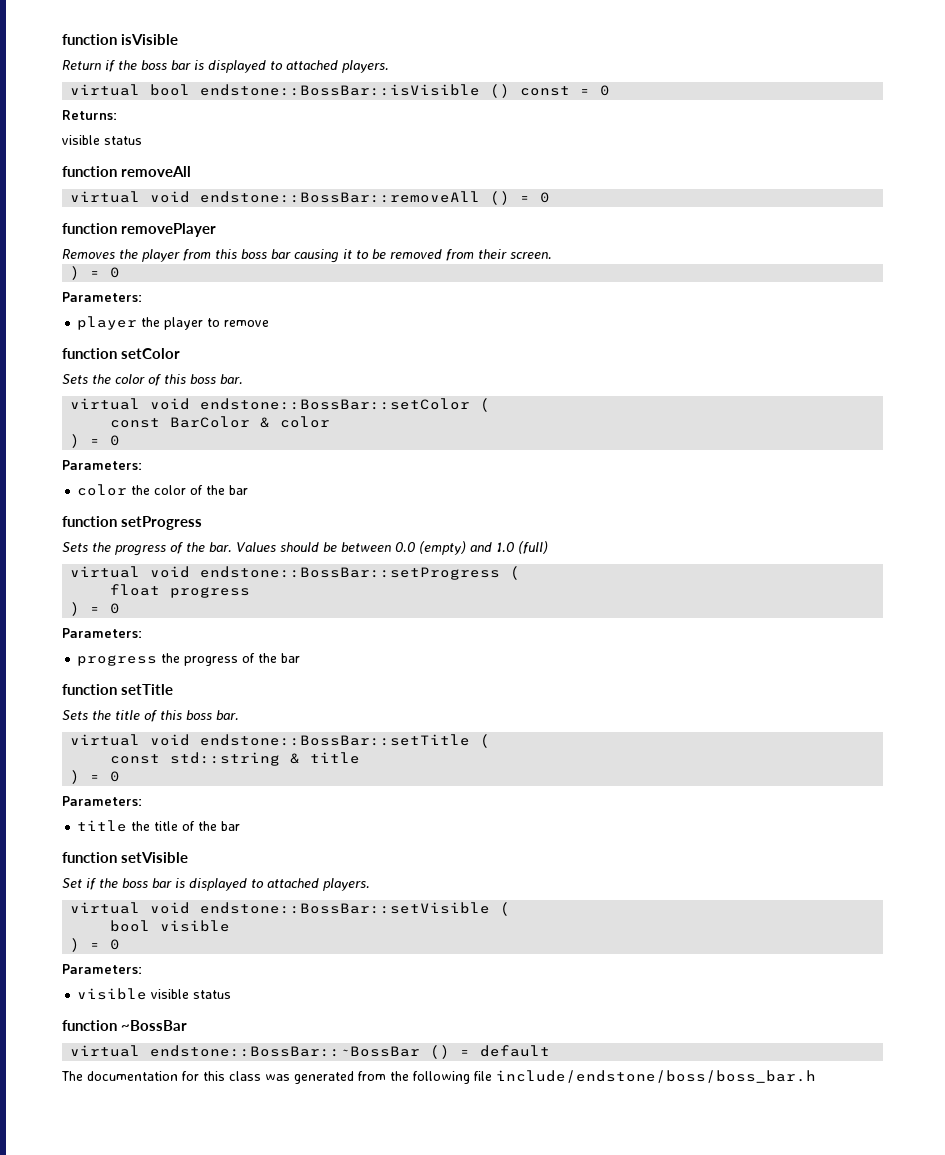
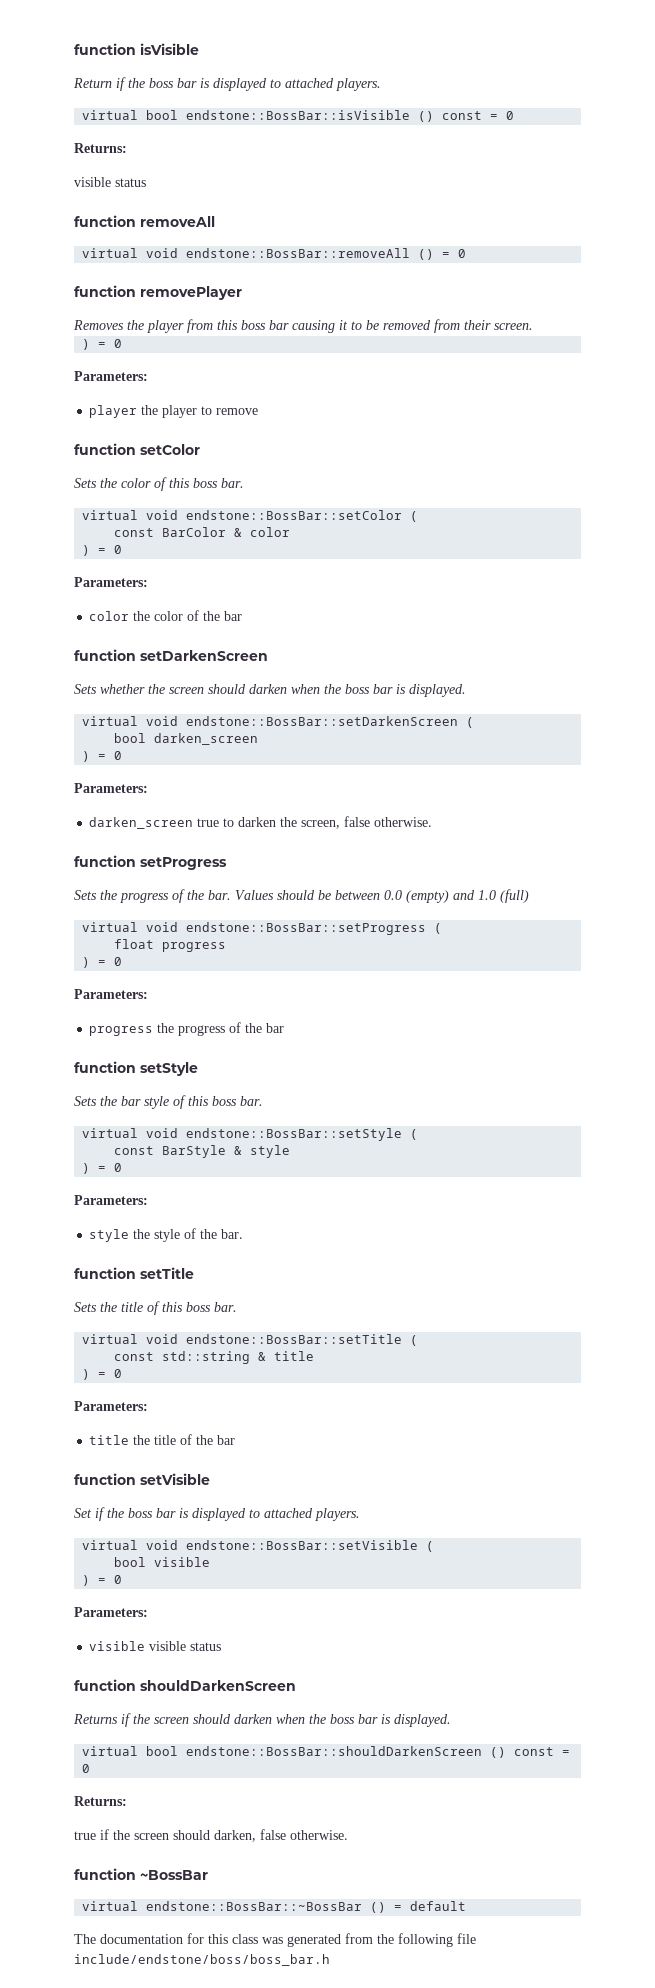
+ function setDarkenScreen
+ Sets whether the screen should darken when the boss bar is displayed.
+ virtual void endstone::BossBar::setDarkenScreen (
+ bool darken_screen
+ ) = 0
+ Parameters:
+ darken_screen true to darken the screen, false otherwise.
+ function setStyle
+ Sets the bar style of this boss bar.
+ virtual void endstone::BossBar::setStyle (
+ const BarStyle & style
+ ) = 0
+ Parameters:
+ style the style of the bar.
+ function shouldDarkenScreen
+ Returns if the screen should darken when the boss bar is displayed.
+ virtual bool endstone::BossBar::shouldDarkenScreen () const = 0
+ Returns:
+ true if the screen should darken, false otherwise.

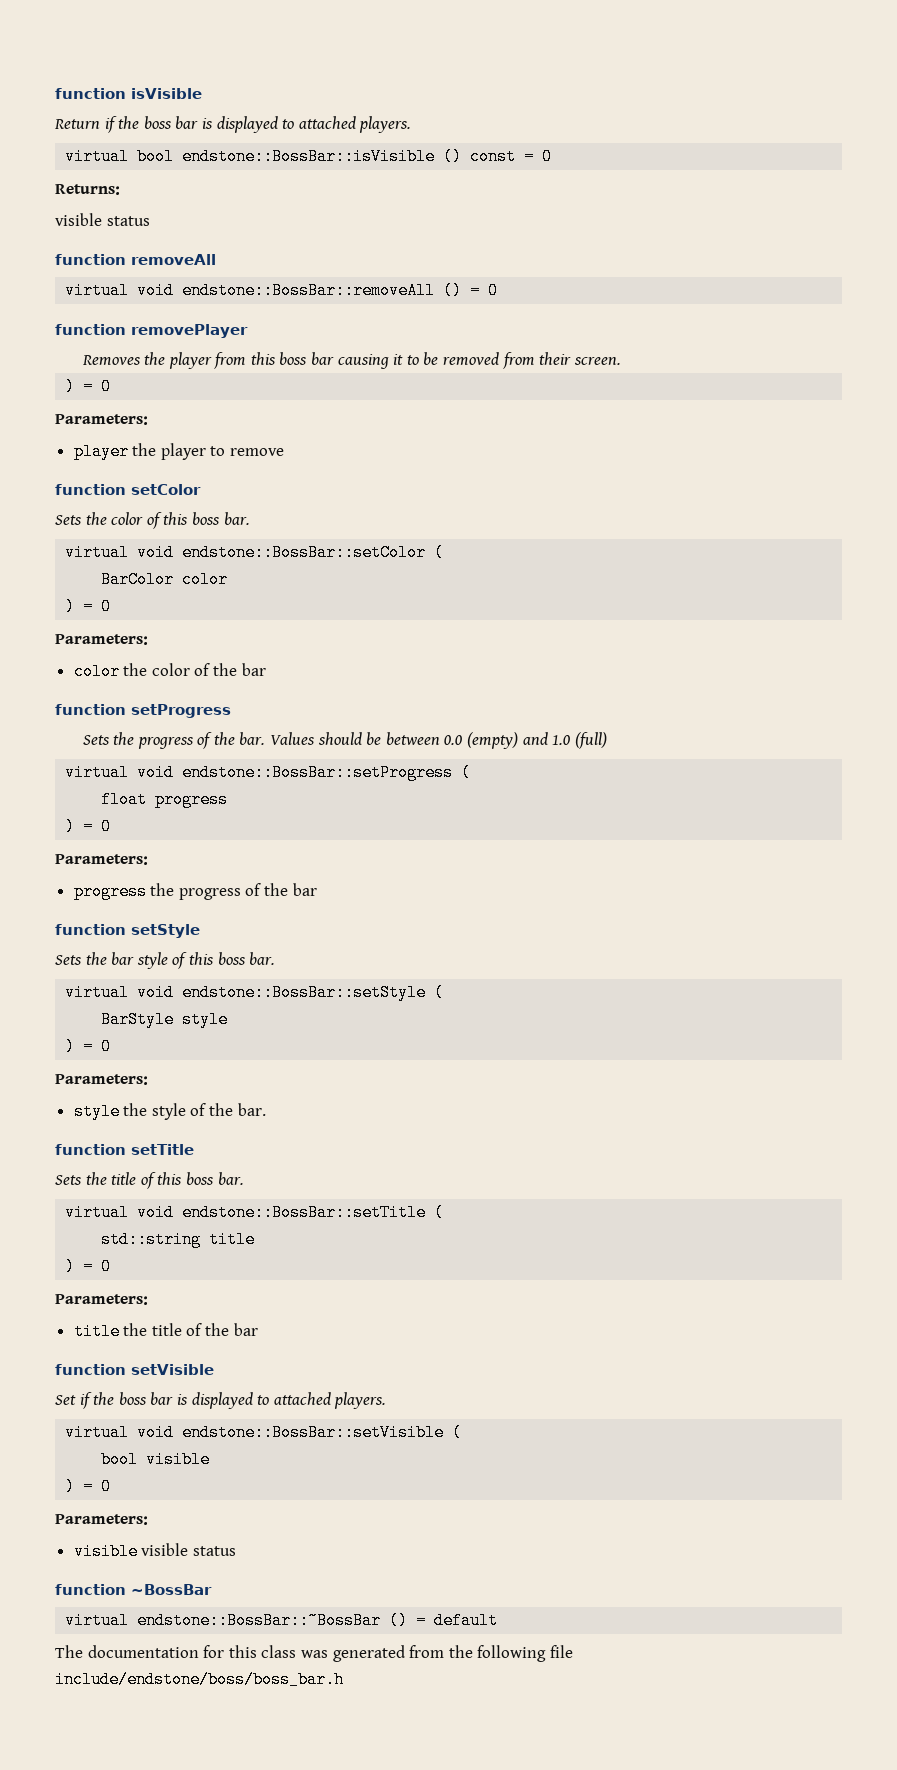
- const BarColor & color
+ BarColor color
- function setDarkenScreen
- Sets whether the screen should darken when the boss bar is displayed.
- virtual void endstone::BossBar::setDarkenScreen (
- bool darken_screen
- ) = 0
- Parameters:
- darken_screen true to darken the screen, false otherwise.
- const BarStyle & style
+ BarStyle style
- const std::string & title
+ std::string title
- function shouldDarkenScreen
- Returns if the screen should darken when the boss bar is displayed.
- virtual bool endstone::BossBar::shouldDarkenScreen () const = 0
- Returns:
- true if the screen should darken, false otherwise.

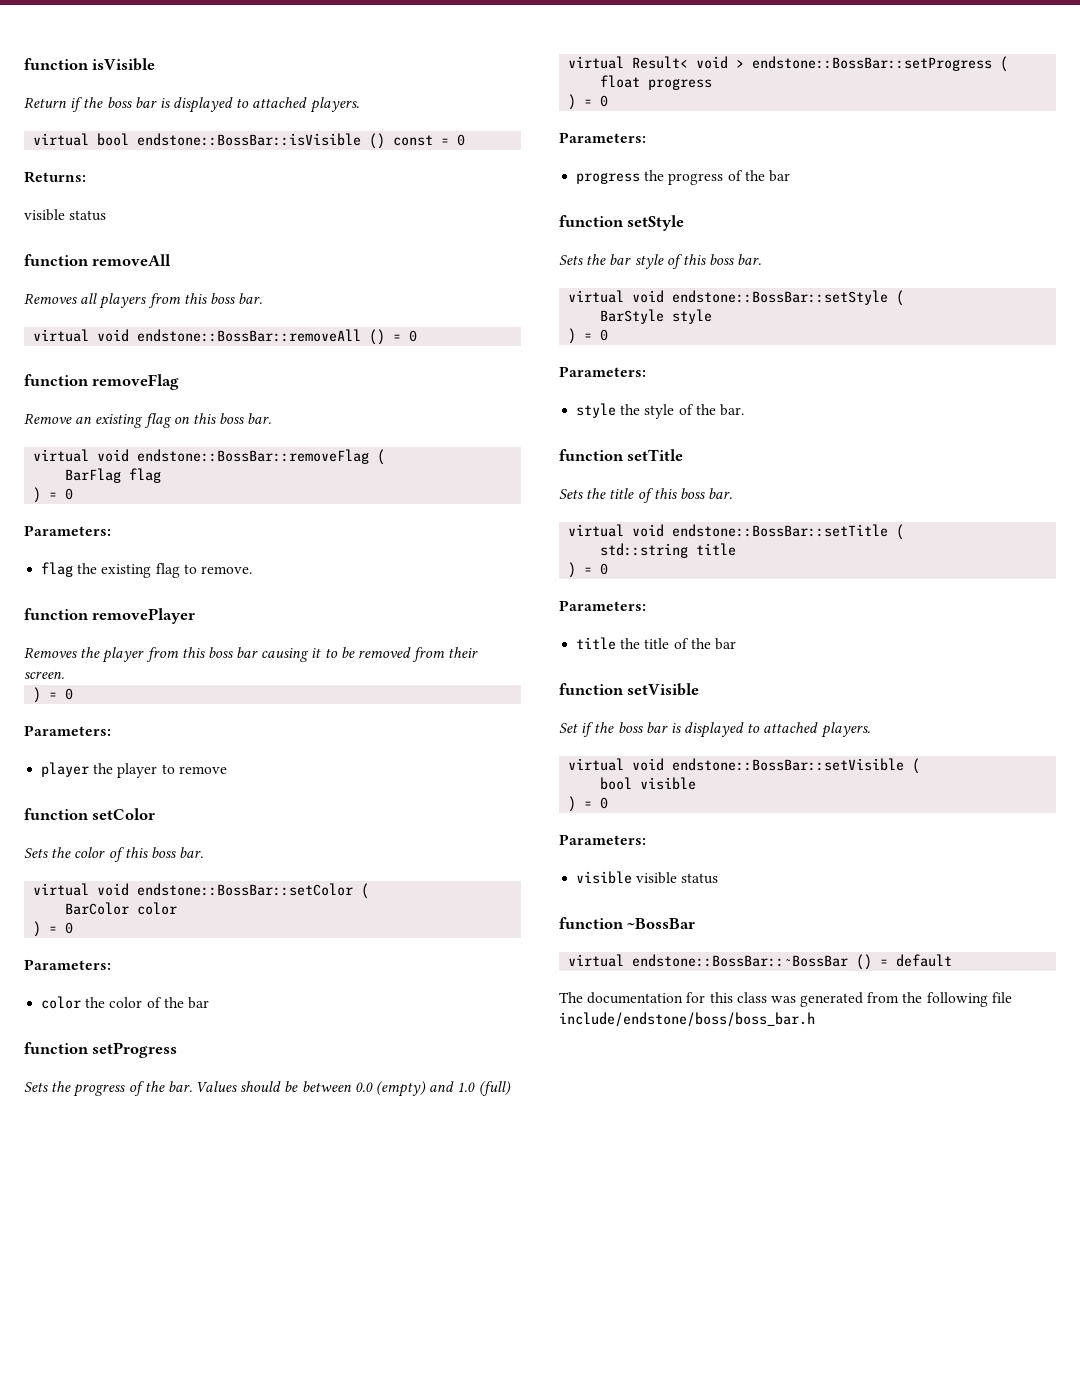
+ Removes all players from this boss bar.
+ function removeFlag
+ Remove an existing flag on this boss bar.
+ virtual void endstone::BossBar::removeFlag (
+ BarFlag flag
+ ) = 0
+ Parameters:
+ flag the existing flag to remove.
- virtual void endstone::BossBar::setProgress (
+ virtual Result< void > endstone::BossBar::setProgress (

